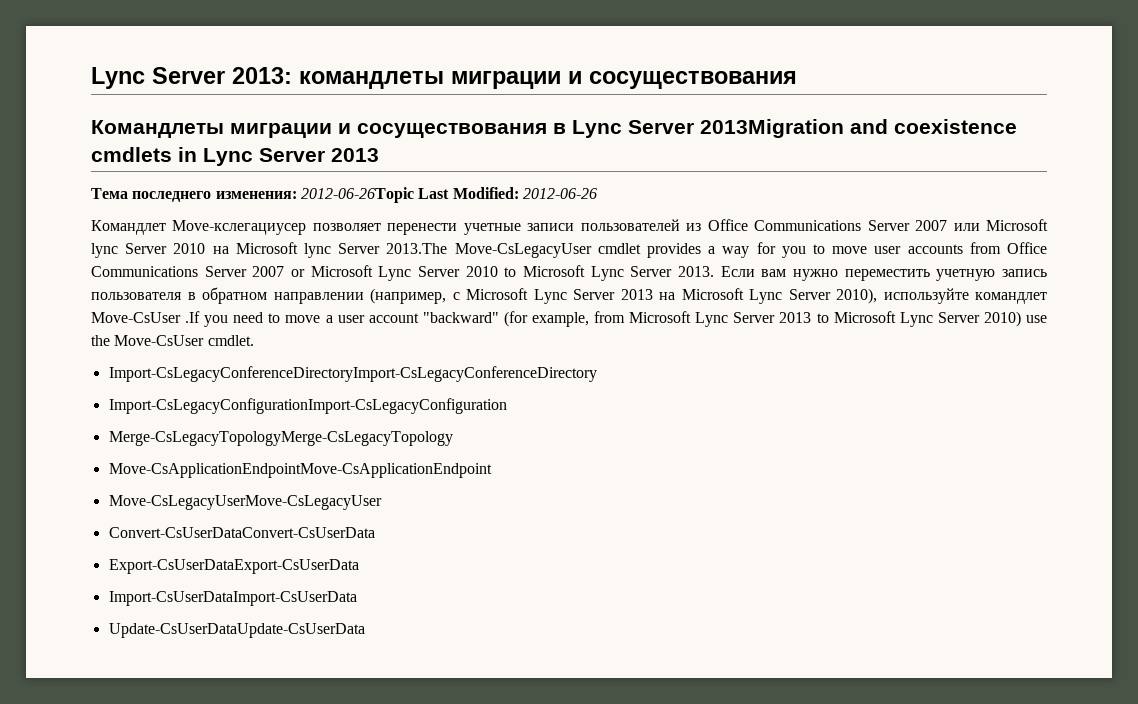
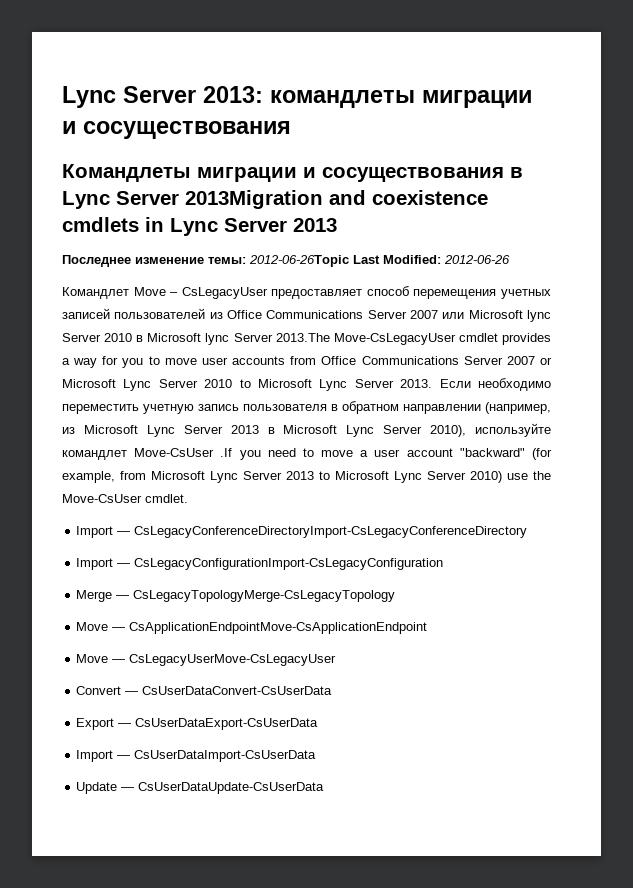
- Тема последнего изменения: 2012-06-26Topic Last Modified: 2012-06-26
+ Последнее изменение темы: 2012-06-26Topic Last Modified: 2012-06-26
- Командлет Move-кслегациусер позволяет перенести учетные записи пользователей из Office Communications Server 2007 или Microsoft lync Server 2010 на Microsoft lync Server 2013.The Move-CsLegacyUser cmdlet provides a way for you to move user accounts from Office Communications Server 2007 or Microsoft Lync Server 2010 to Microsoft Lync Server 2013.
+ Командлет Move – CsLegacyUser предоставляет способ перемещения учетных записей пользователей из Office Communications Server 2007 или Microsoft lync Server 2010 в Microsoft lync Server 2013.The Move-CsLegacyUser cmdlet provides a way for you to move user accounts from Office Communications Server 2007 or Microsoft Lync Server 2010 to Microsoft Lync Server 2013.
- Если вам нужно переместить учетную запись пользователя в обратном направлении (например, с Microsoft Lync Server 2013 на Microsoft Lync Server 2010), используйте командлет Move-CsUser .If you need to move a user account "backward" (for example, from Microsoft Lync Server 2013 to Microsoft Lync Server 2010) use the Move-CsUser cmdlet.
+ Если необходимо переместить учетную запись пользователя в обратном направлении (например, из Microsoft Lync Server 2013 в Microsoft Lync Server 2010), используйте командлет Move-CsUser .If you need to move a user account "backward" (for example, from Microsoft Lync Server 2013 to Microsoft Lync Server 2010) use the Move-CsUser cmdlet.
- Import-CsLegacyConferenceDirectoryImport-CsLegacyConferenceDirectory
- Import-CsLegacyConfigurationImport-CsLegacyConfiguration
- Merge-CsLegacyTopologyMerge-CsLegacyTopology
- Move-CsApplicationEndpointMove-CsApplicationEndpoint
- Move-CsLegacyUserMove-CsLegacyUser
- Convert-CsUserDataConvert-CsUserData
- Export-CsUserDataExport-CsUserData
- Import-CsUserDataImport-CsUserData
- Update-CsUserDataUpdate-CsUserData
+ Import — CsLegacyConferenceDirectoryImport-CsLegacyConferenceDirectory
+ Import — CsLegacyConfigurationImport-CsLegacyConfiguration
+ Merge — CsLegacyTopologyMerge-CsLegacyTopology
+ Move — CsApplicationEndpointMove-CsApplicationEndpoint
+ Move — CsLegacyUserMove-CsLegacyUser
+ Convert — CsUserDataConvert-CsUserData
+ Export — CsUserDataExport-CsUserData
+ Import — CsUserDataImport-CsUserData
+ Update — CsUserDataUpdate-CsUserData

